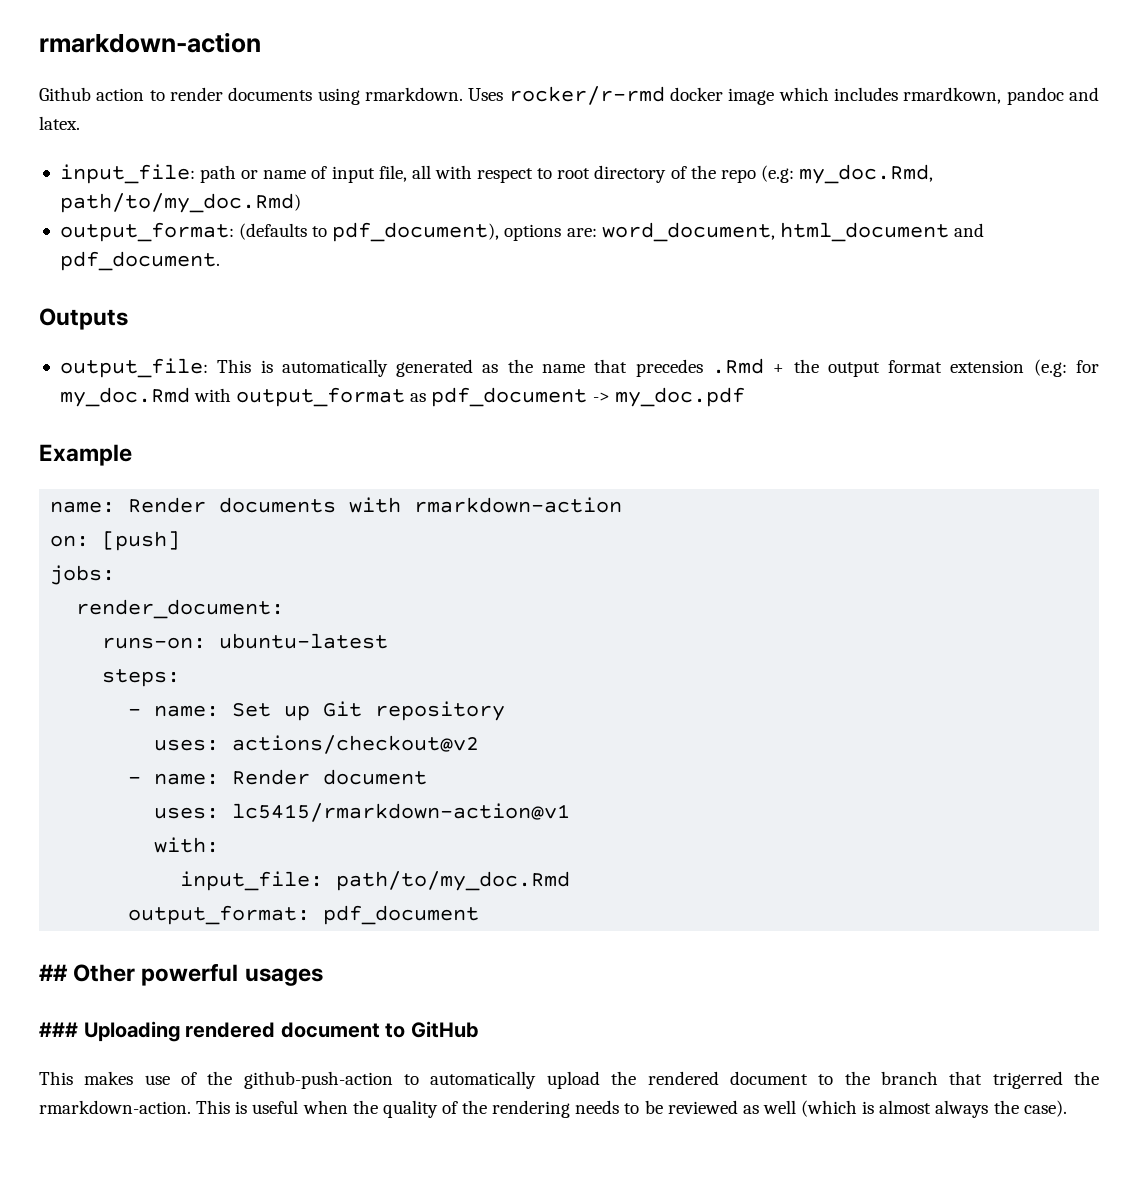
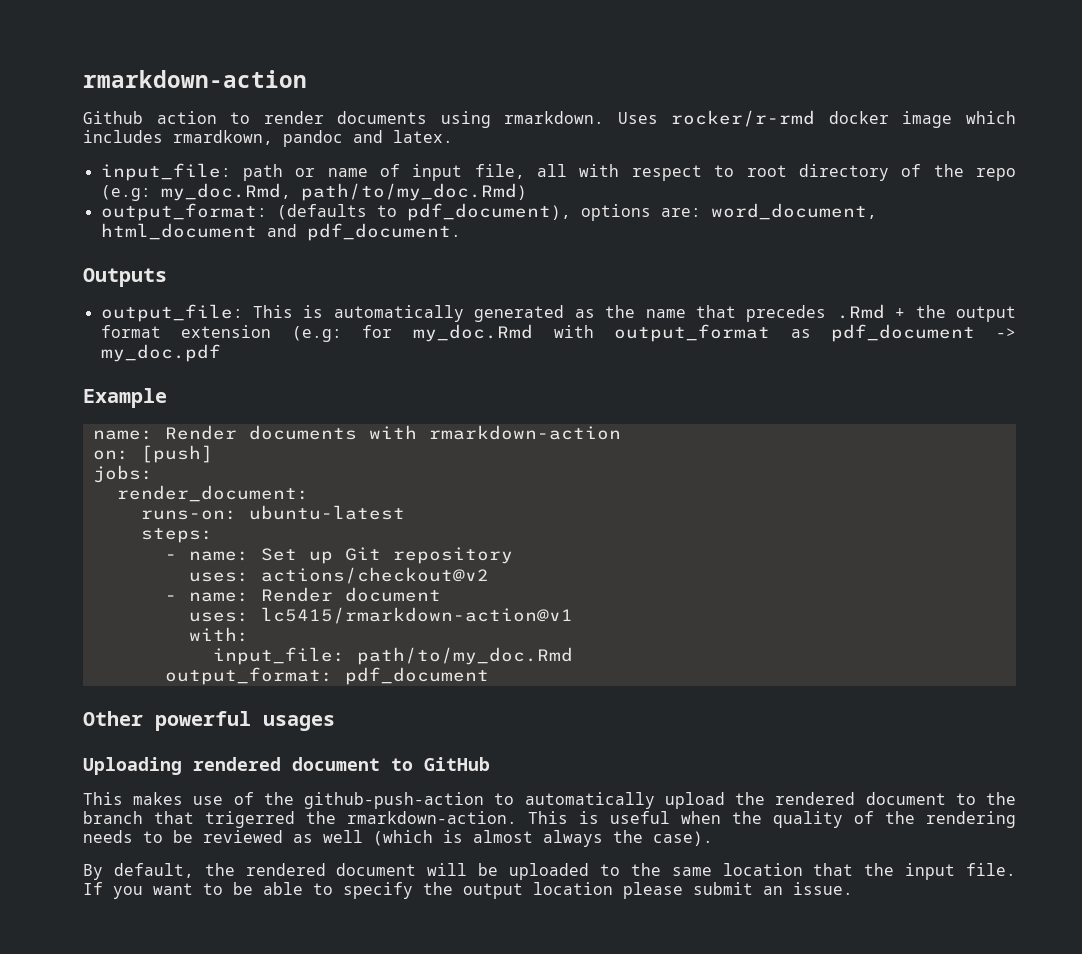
- ## Other powerful usages
+ Other powerful usages
- ### Uploading rendered document to GitHub
+ Uploading rendered document to GitHub
+ By default, the rendered document will be uploaded to the same location that the input file. If you want to be able to specify the output location please submit an issue.

